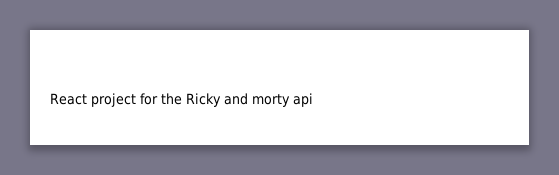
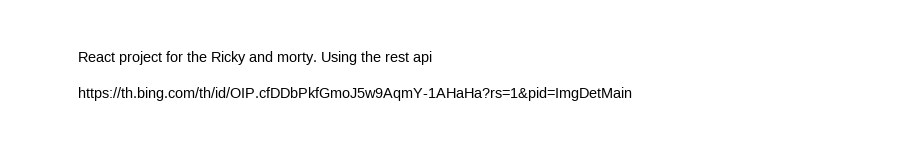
- React project for the Ricky and morty api
+ React project for the Ricky and morty. Using the rest api
+ https://th.bing.com/th/id/OIP.cfDDbPkfGmoJ5w9AqmY-1AHaHa?rs=1&pid=ImgDetMain

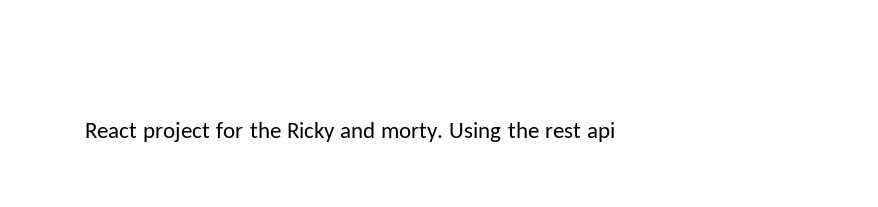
- https://th.bing.com/th/id/OIP.cfDDbPkfGmoJ5w9AqmY-1AHaHa?rs=1&pid=ImgDetMain

